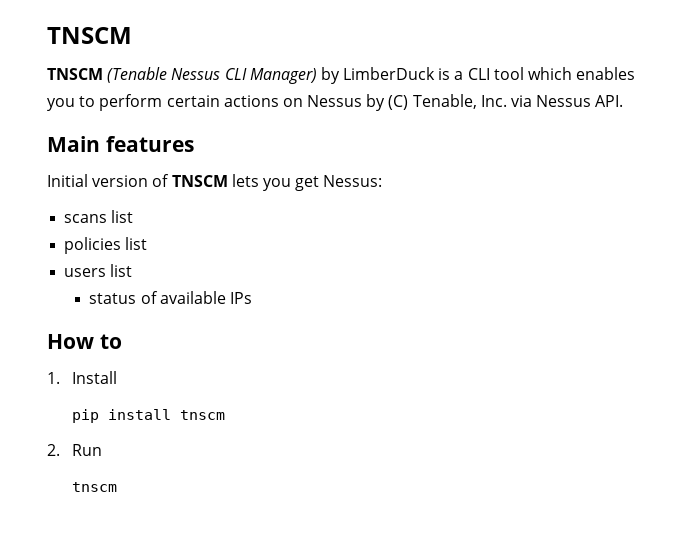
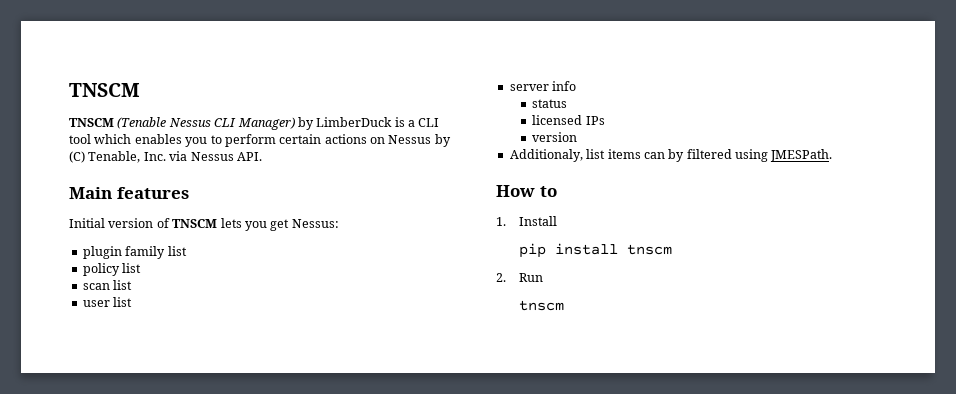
- scans list
- policies list
- users list
+ plugin family list
+ policy list
+ scan list
+ user list
+ server info
- status of available IPs
+ status
+ licensed IPs
+ version
+ Additionaly, list items can by filtered using JMESPath.

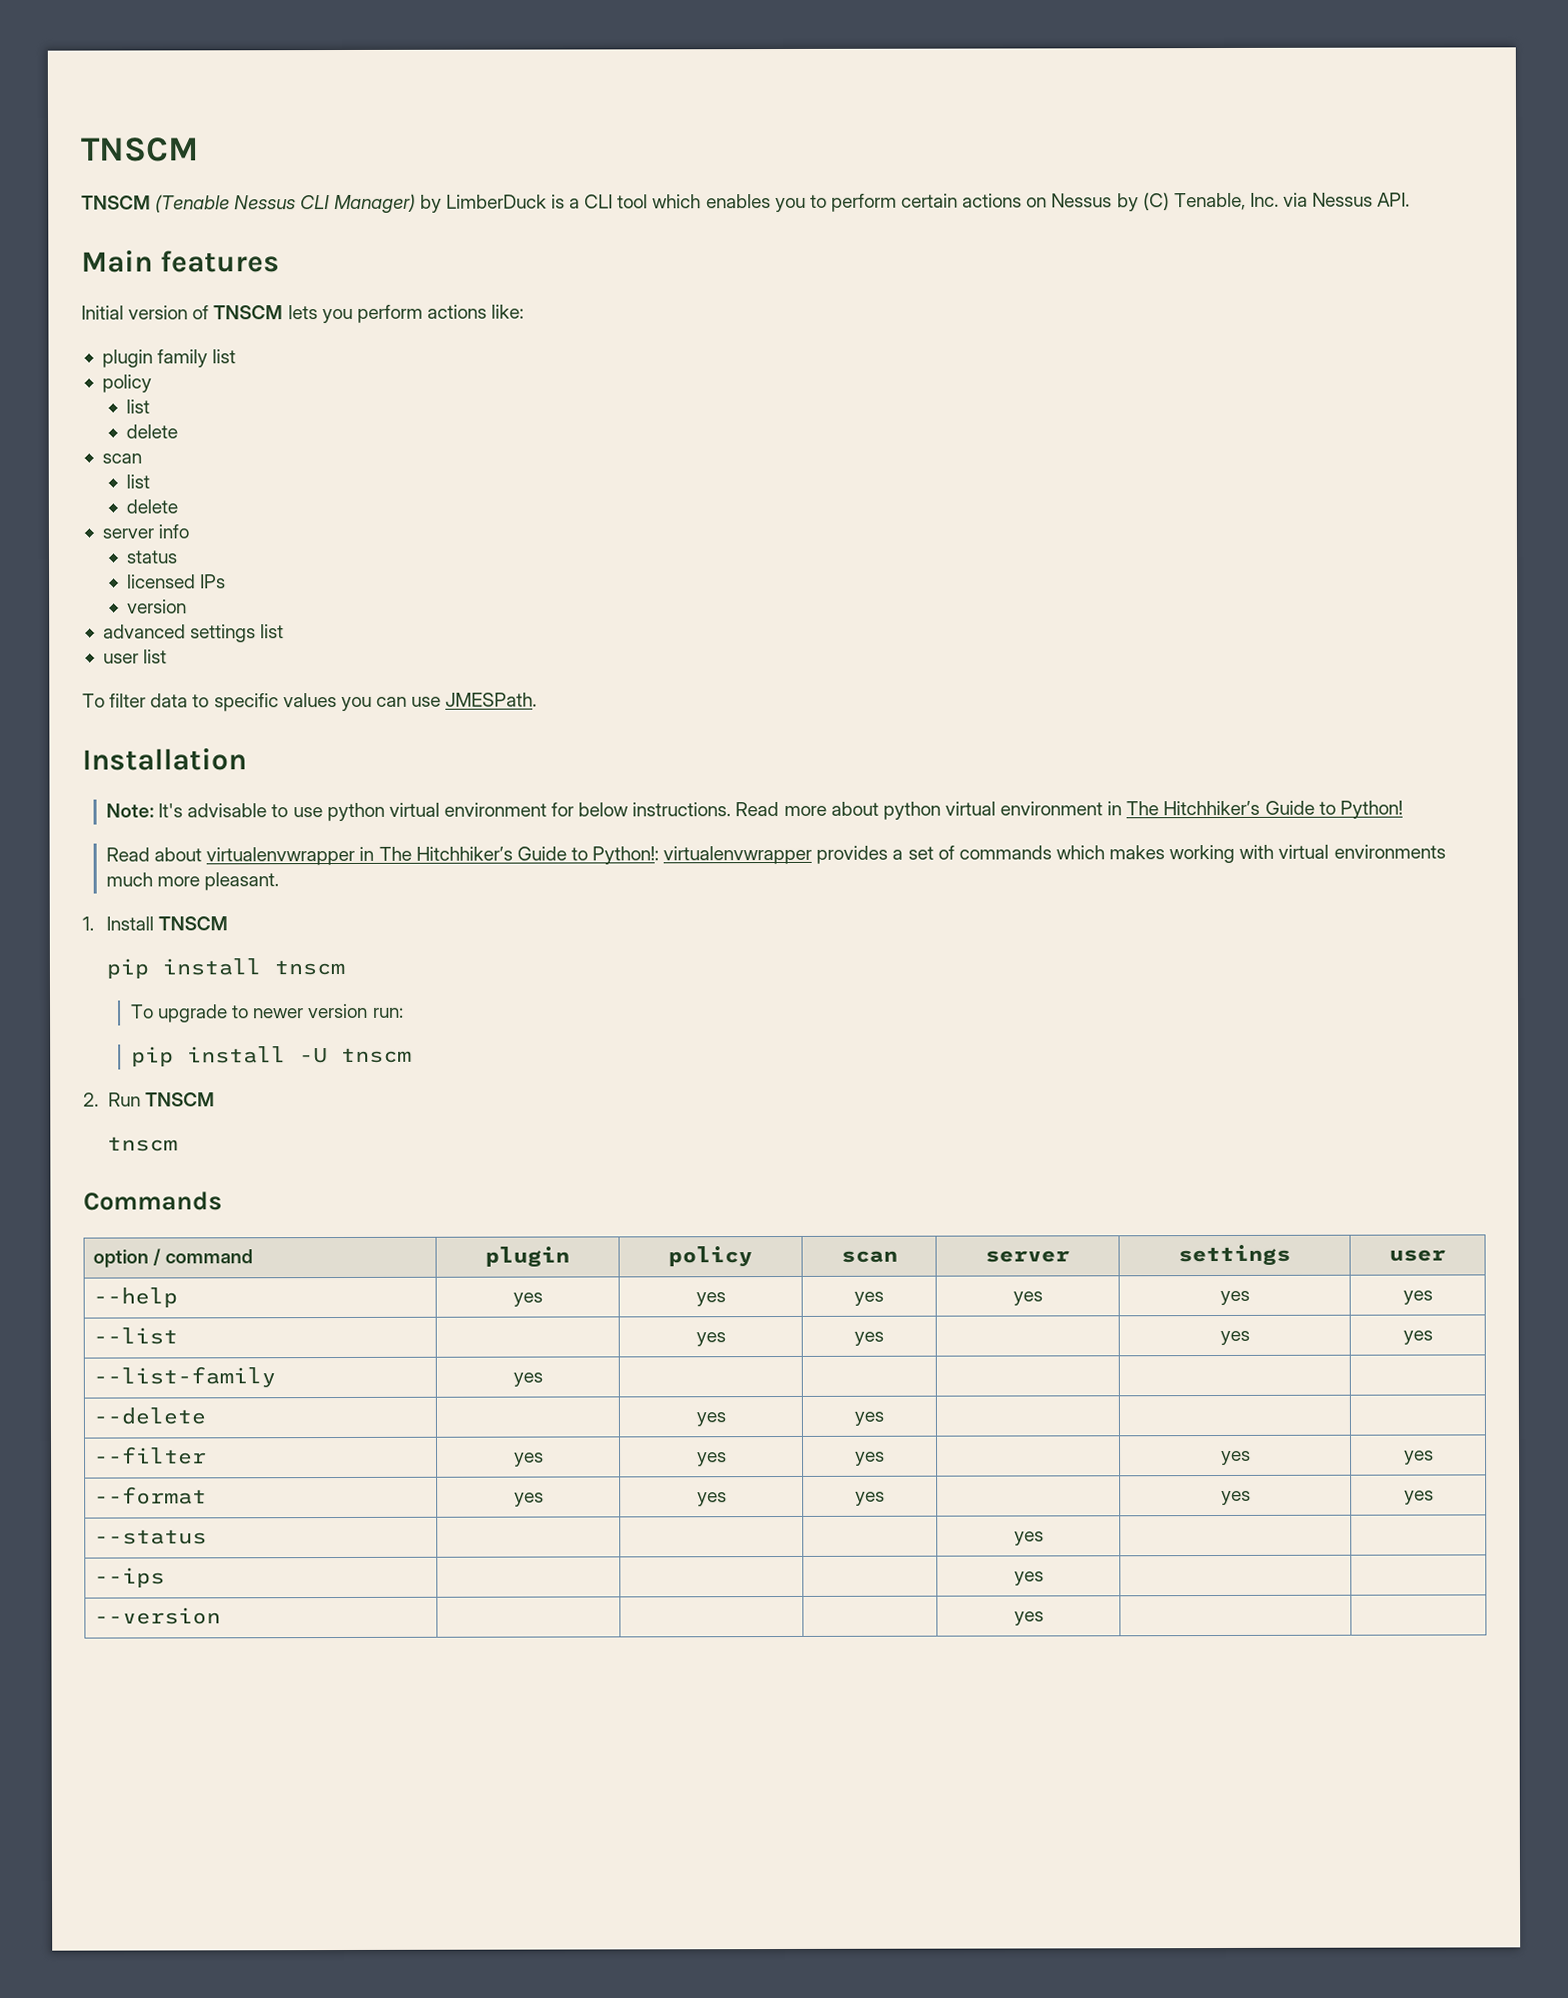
- Initial version of TNSCM lets you get Nessus:
+ Initial version of TNSCM lets you perform actions like:
  plugin family list
- policy list
- scan list
- user list
+ policy
+ list
+ delete
+ scan
+ list
+ delete
- Additionaly, list items can by filtered using JMESPath.
- How to
+ advanced settings list
+ user list
+ To filter data to specific values you can use JMESPath.
+ Installation
+ Note: It's advisable to use python virtual environment for below instructions. Read more about python virtual environment in The Hitchhiker’s Guide to Python!
+ Read about virtualenvwrapper in The Hitchhiker’s Guide to Python!: virtualenvwrapper provides a set of commands which makes working with virtual environments much more pleasant.
- 1. Install
+ 1. Install TNSCM
+ To upgrade to newer version run:
+ pip install -U tnscm
- 2. Run
+ 2. Run TNSCM
  tnscm
+ Commands
+ option / command | plugin | policy | scan | server | settings | user
+ --help | yes | yes | yes | yes | yes | yes
+ --list | | yes | yes | | yes | yes
+ --list-family | yes | | | | |
+ --delete | | yes | yes | | |
+ --filter | yes | yes | yes | | yes | yes
+ --format | yes | yes | yes | | yes | yes
+ --status | | | | yes | |
+ --ips | | | | yes | |
+ --version | | | | yes | |

